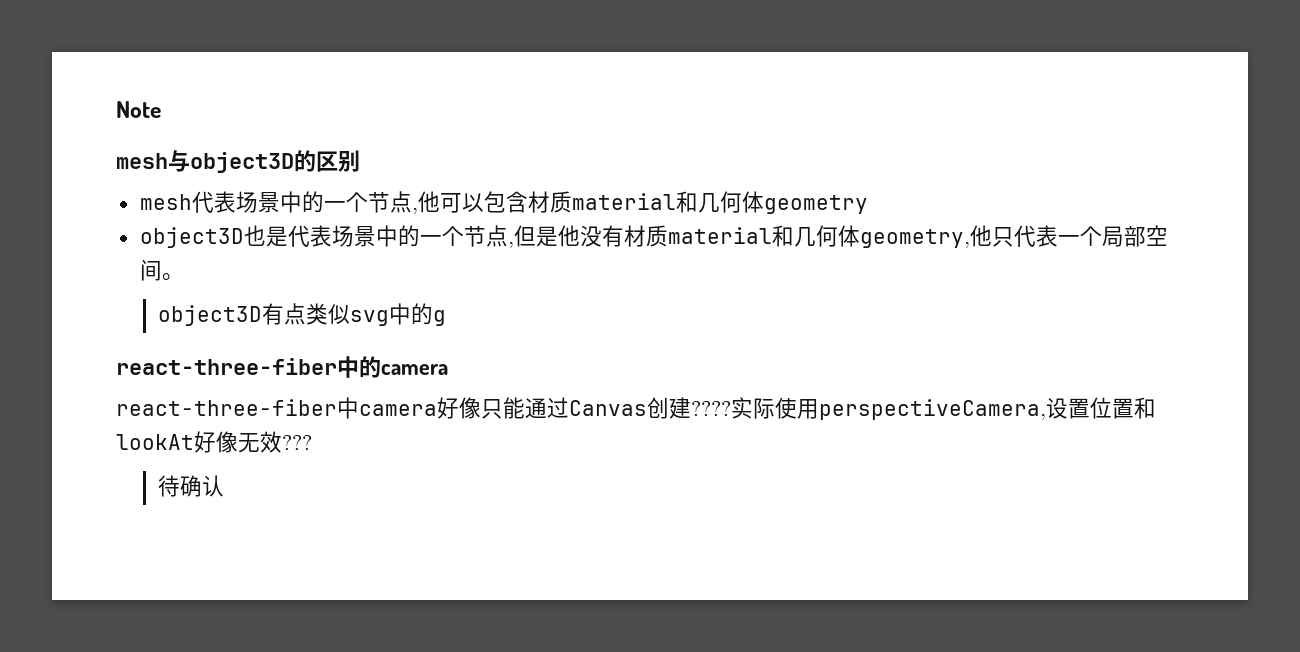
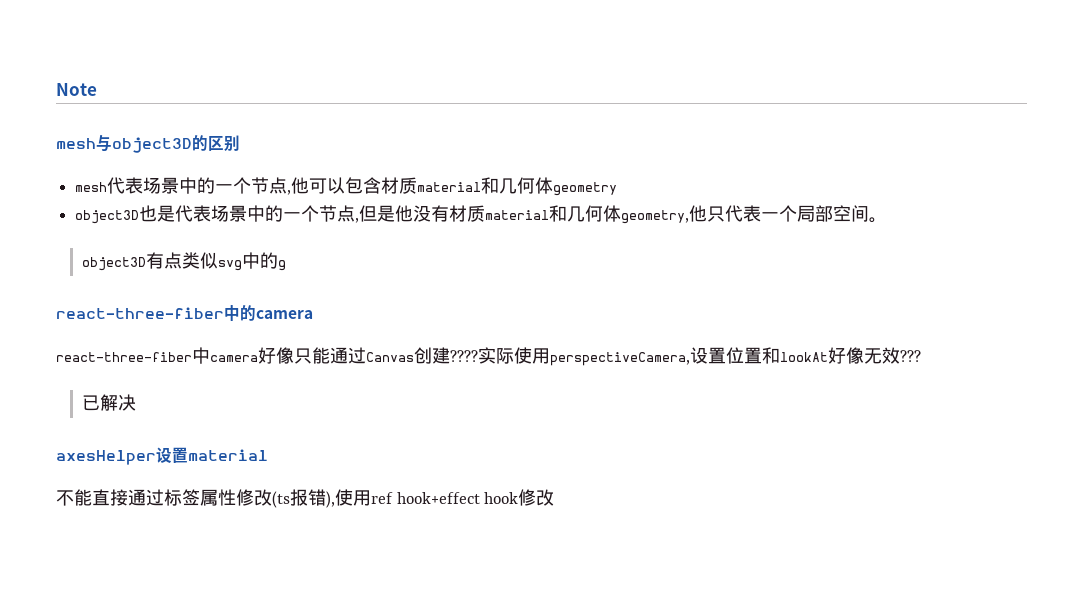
- 待确认
+ 已解决
+ axesHelper设置material
+ 不能直接通过标签属性修改(ts报错),使用ref hook+effect hook修改

